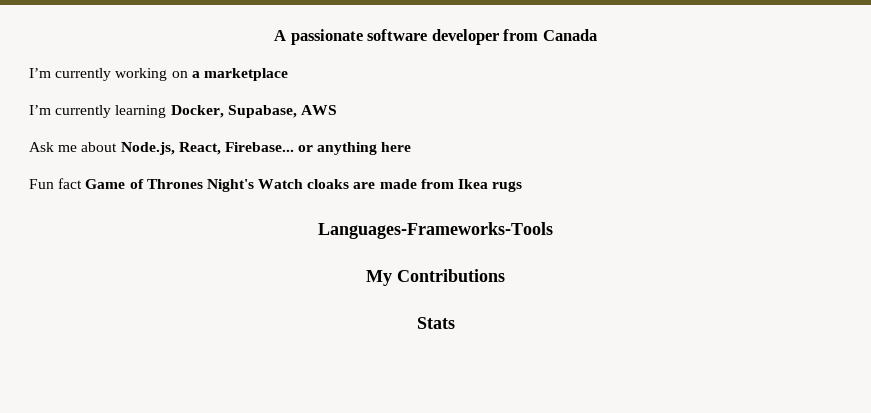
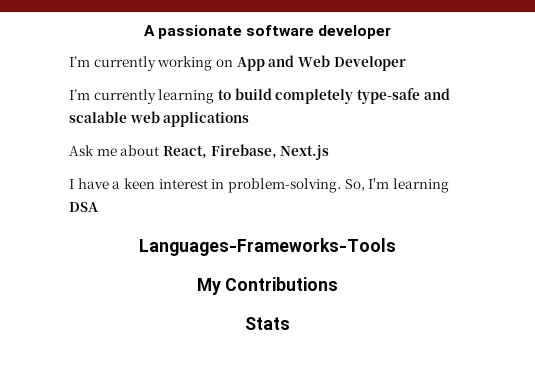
- A passionate software developer from Canada
+ A passionate software developer
- I’m currently working on a marketplace
+ I’m currently working on App and Web Developer
- I’m currently learning Docker, Supabase, AWS
- Ask me about Node.js, React, Firebase... or anything here
- Fun fact Game of Thrones Night's Watch cloaks are made from Ikea rugs
+ I’m currently learning to build completely type-safe and scalable web applications
+ Ask me about React, Firebase, Next.js
+ I have a keen interest in problem-solving. So, I'm learning DSA

